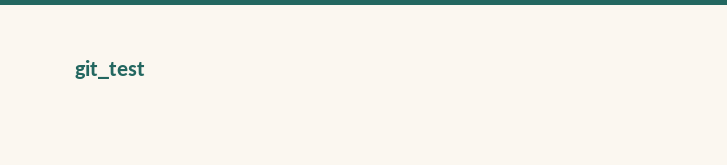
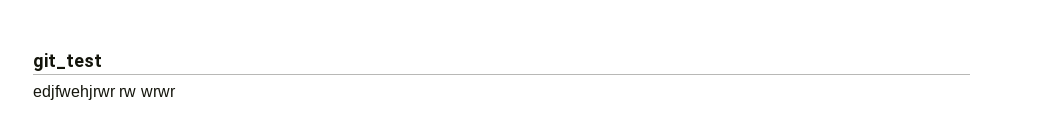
+ edjfwehjrwr rw wrwr

